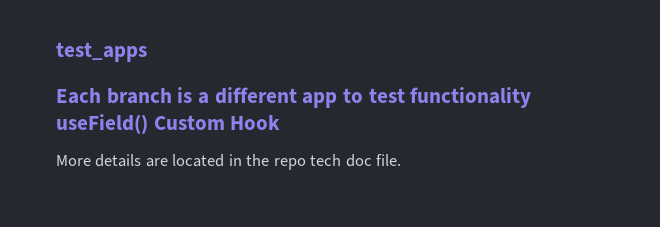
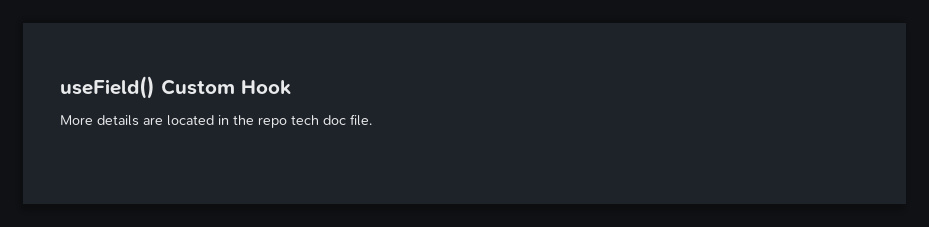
- test_apps
- Each branch is a different app to test functionality useField() Custom Hook
+ useField() Custom Hook

